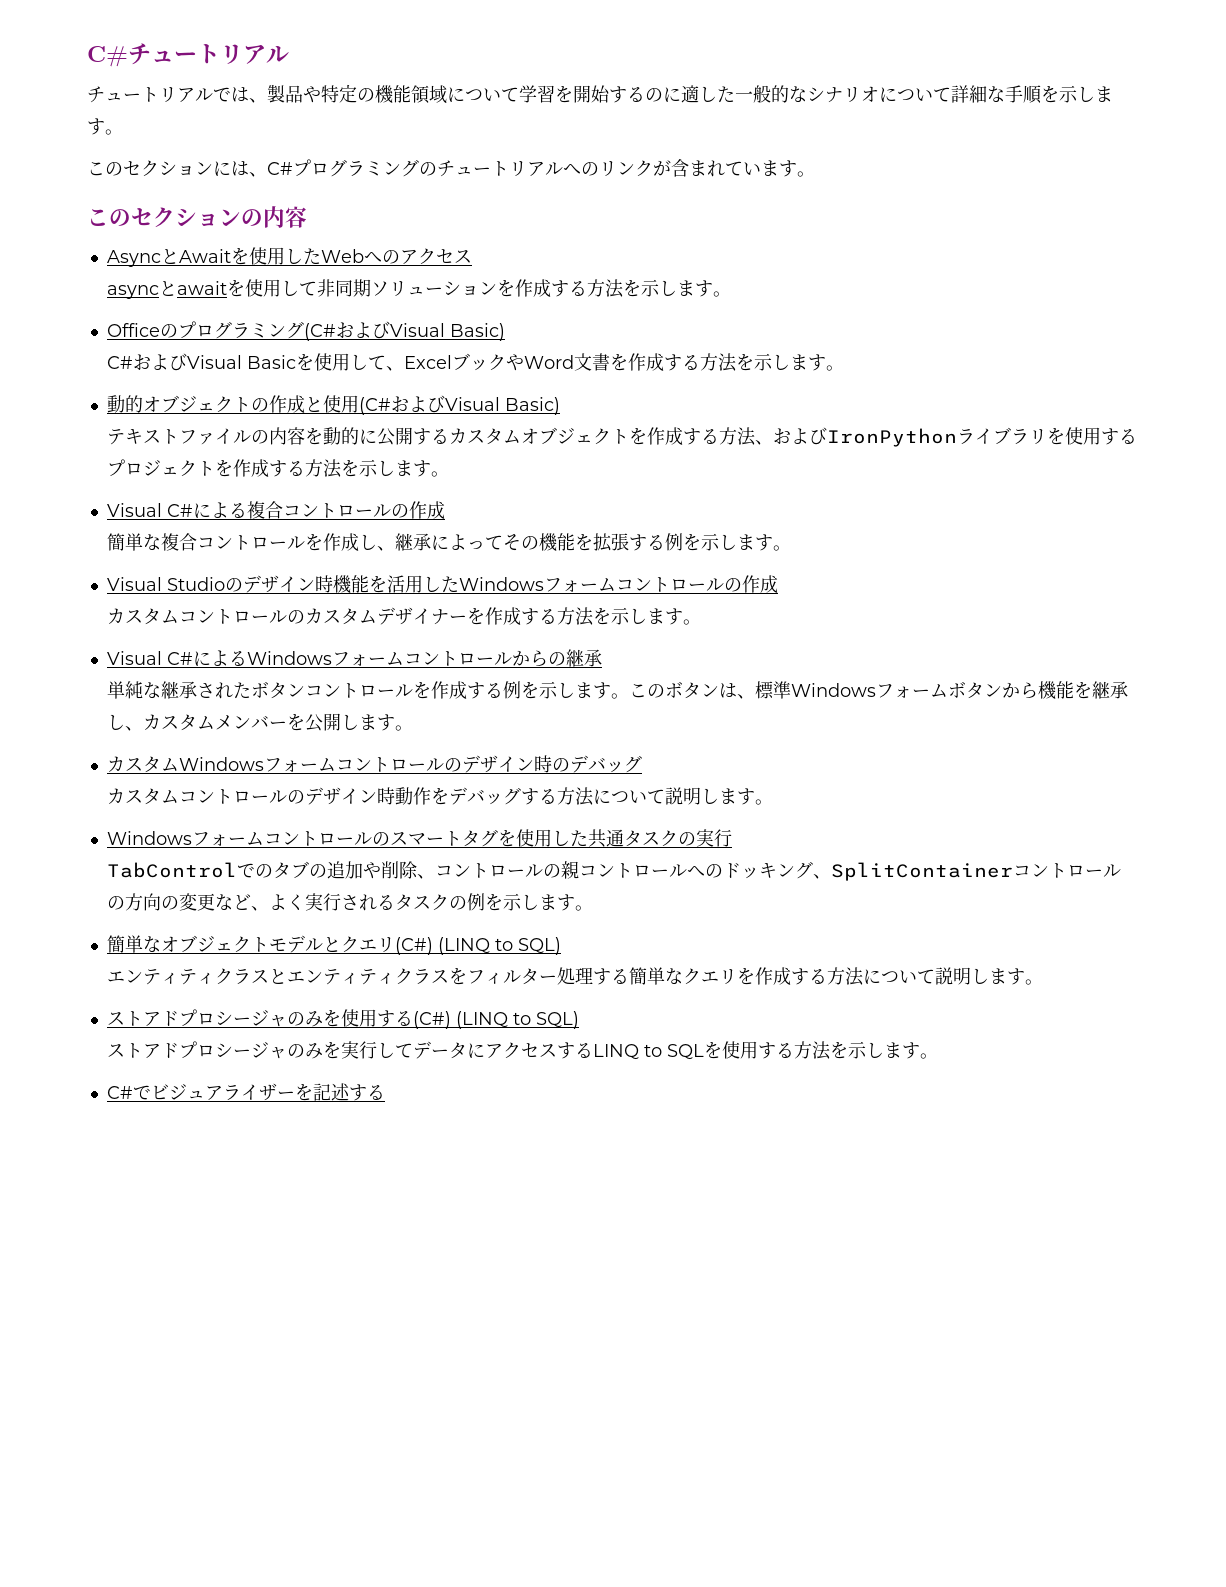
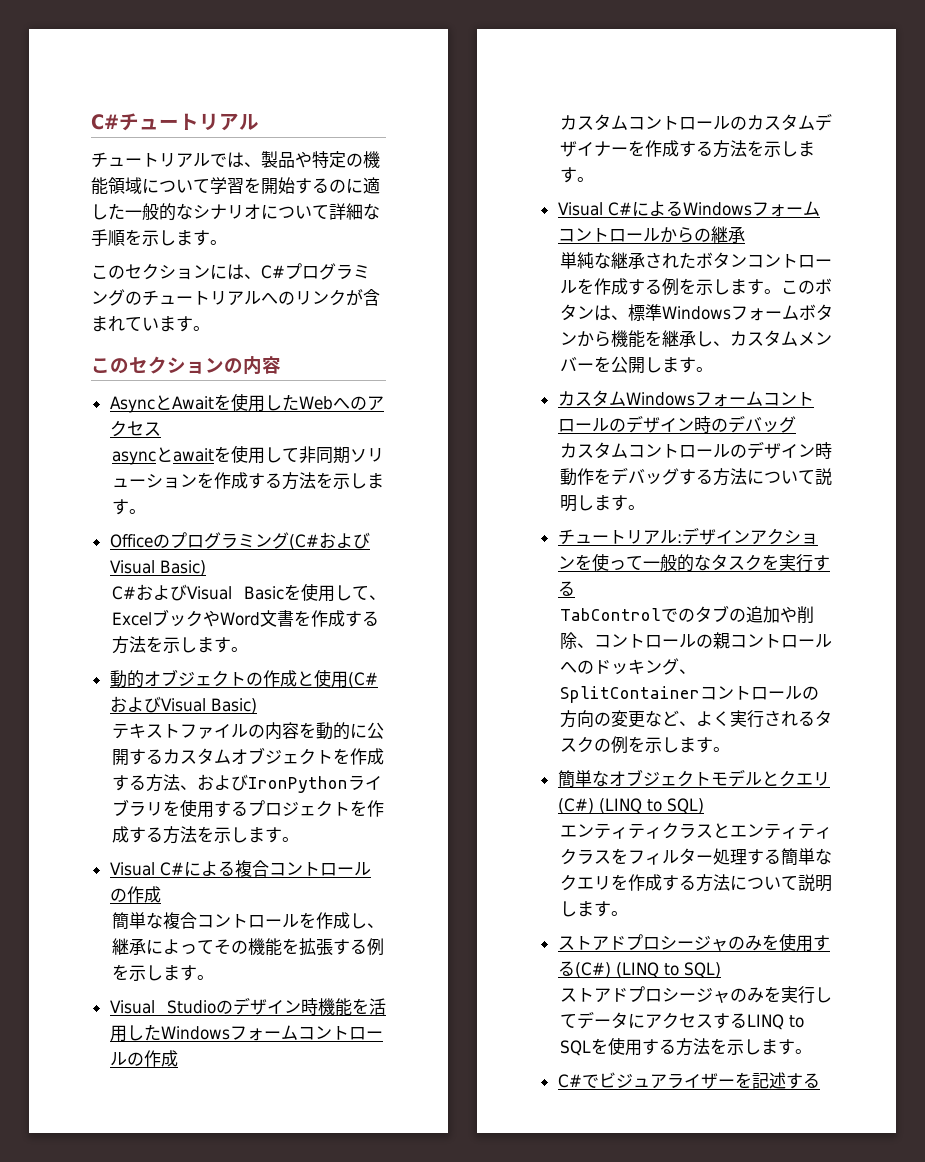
- Windowsフォームコントロールのスマートタグを使用した共通タスクの実行
+ チュートリアル:デザインアクションを使って一般的なタスクを実行する

